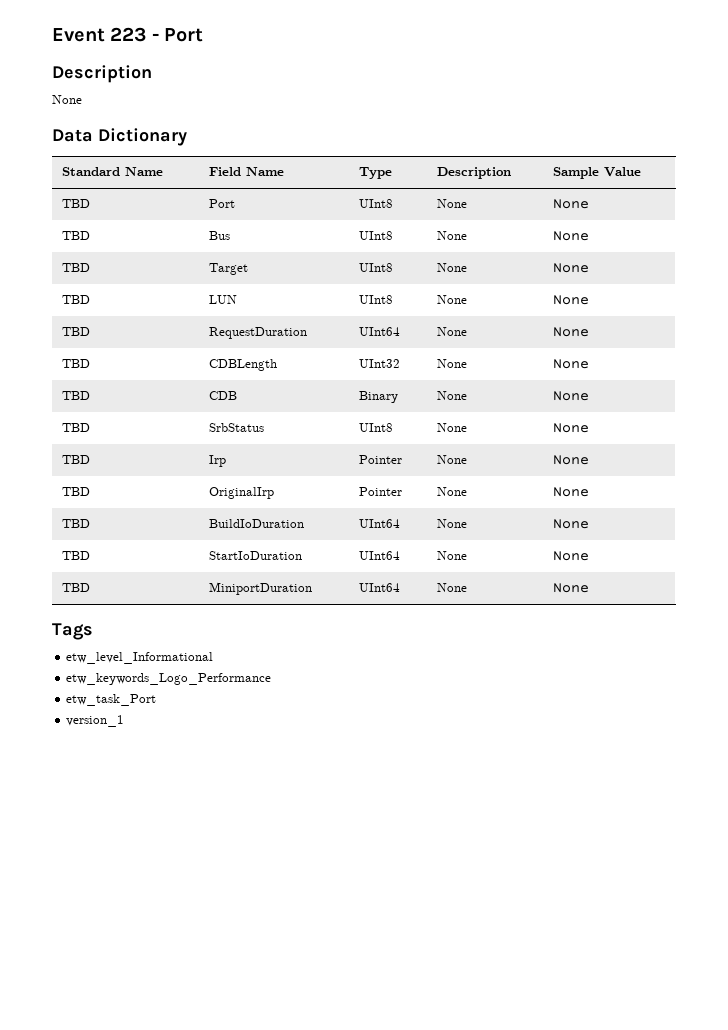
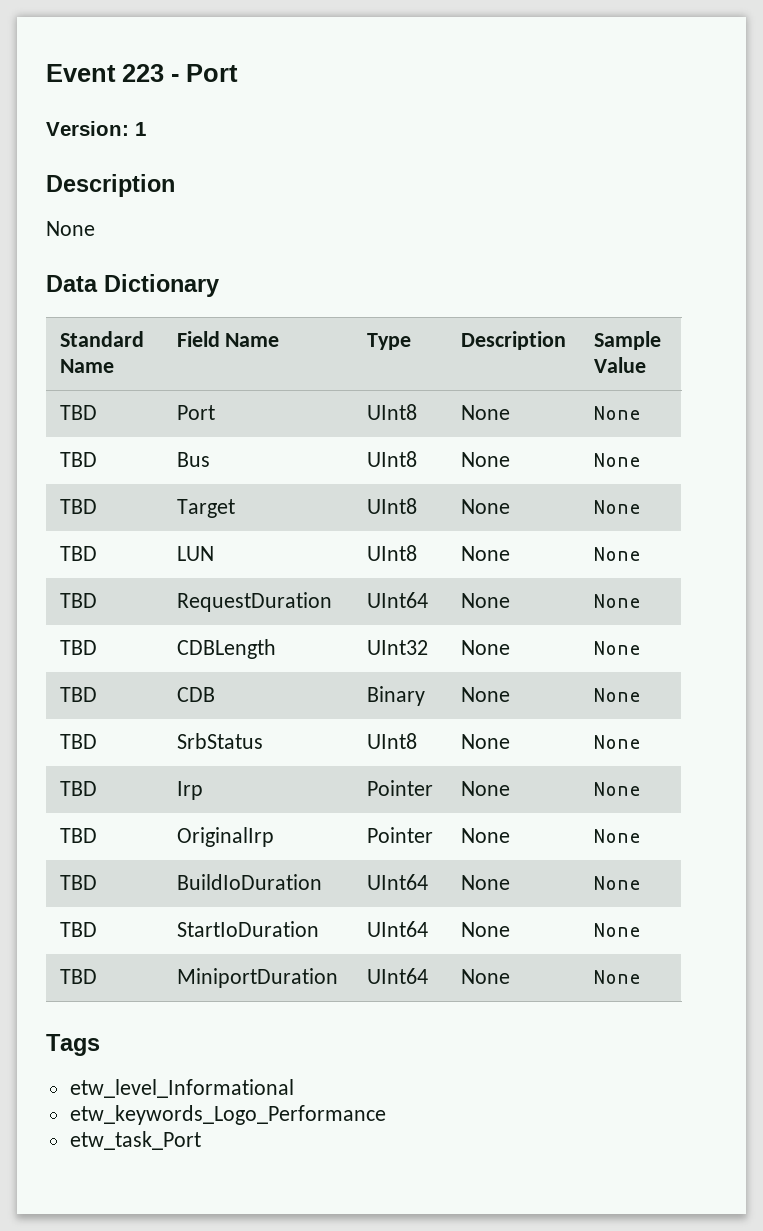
+ Version: 1
- version_1

